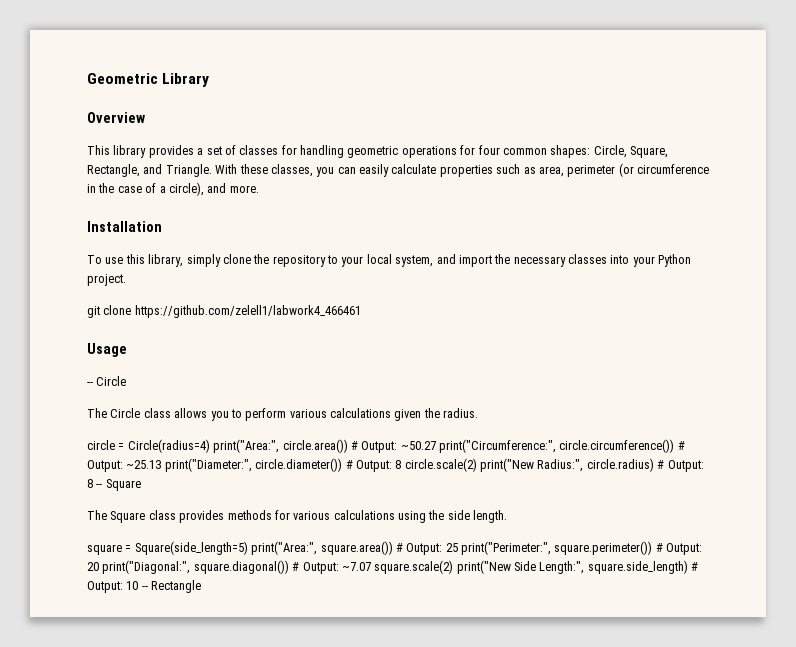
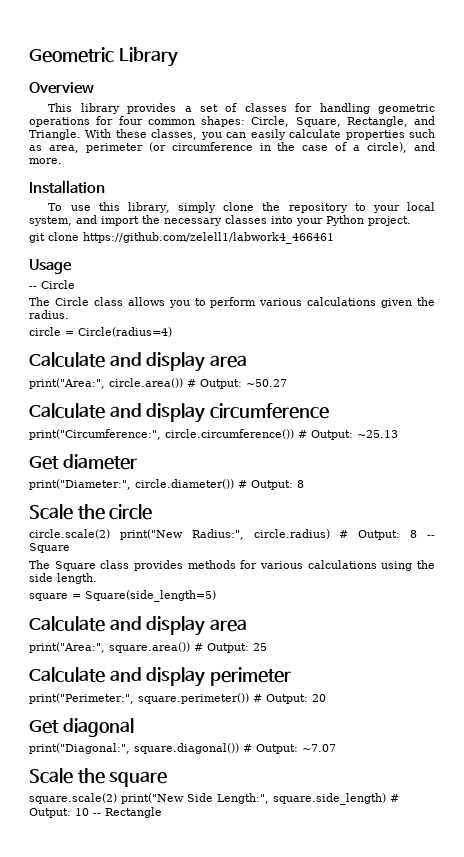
- circle = Circle(radius=4) print("Area:", circle.area()) # Output: ~50.27 print("Circumference:", circle.circumference()) # Output: ~25.13 print("Diameter:", circle.diameter()) # Output: 8 circle.scale(2) print("New Radius:", circle.radius) # Output: 8 -- Square
+ circle = Circle(radius=4)
+ Calculate and display area
+ print("Area:", circle.area()) # Output: ~50.27
+ Calculate and display circumference
+ print("Circumference:", circle.circumference()) # Output: ~25.13
+ Get diameter
+ print("Diameter:", circle.diameter()) # Output: 8
+ Scale the circle
+ circle.scale(2) print("New Radius:", circle.radius) # Output: 8 -- Square
- square = Square(side_length=5) print("Area:", square.area()) # Output: 25 print("Perimeter:", square.perimeter()) # Output: 20 print("Diagonal:", square.diagonal()) # Output: ~7.07 square.scale(2) print("New Side Length:", square.side_length) # Output: 10 -- Rectangle
+ square = Square(side_length=5)
+ Calculate and display area
+ print("Area:", square.area()) # Output: 25
+ Calculate and display perimeter
+ print("Perimeter:", square.perimeter()) # Output: 20
+ Get diagonal
+ print("Diagonal:", square.diagonal()) # Output: ~7.07
+ Scale the square
+ square.scale(2) print("New Side Length:", square.side_length) # Output: 10 -- Rectangle

